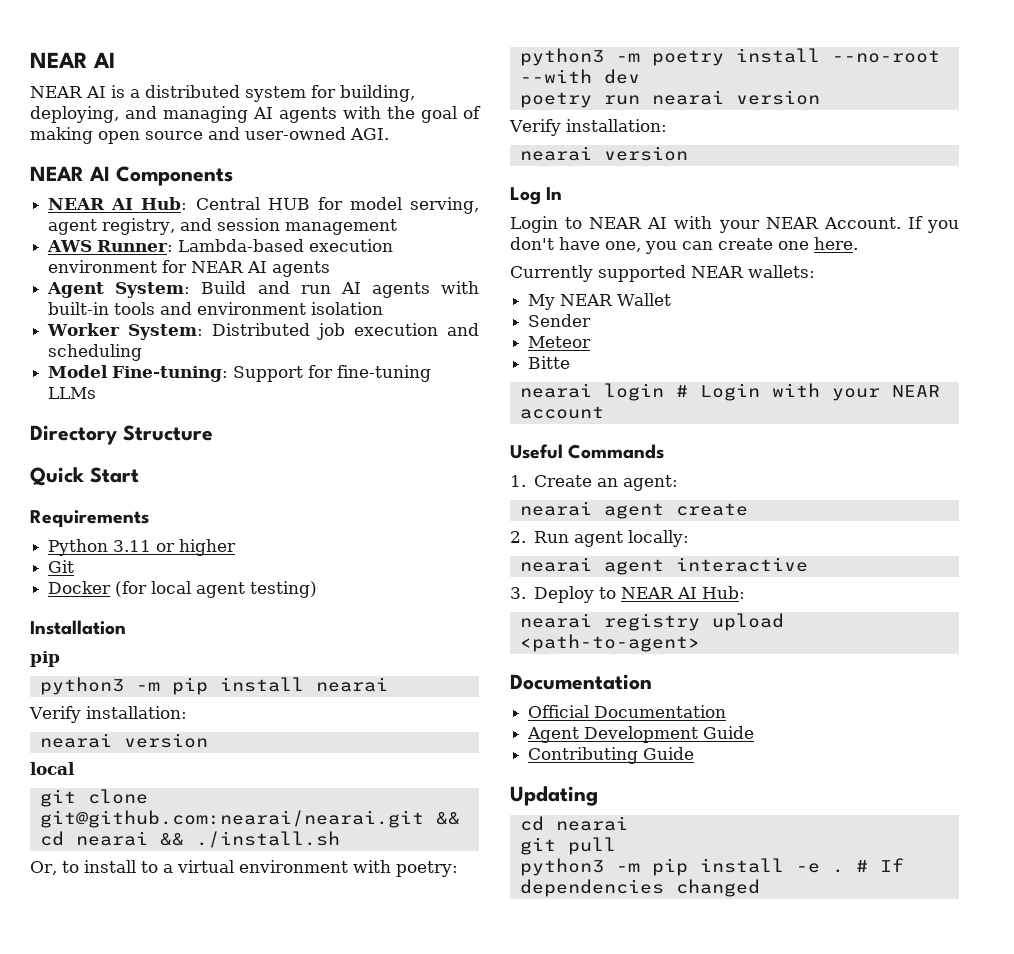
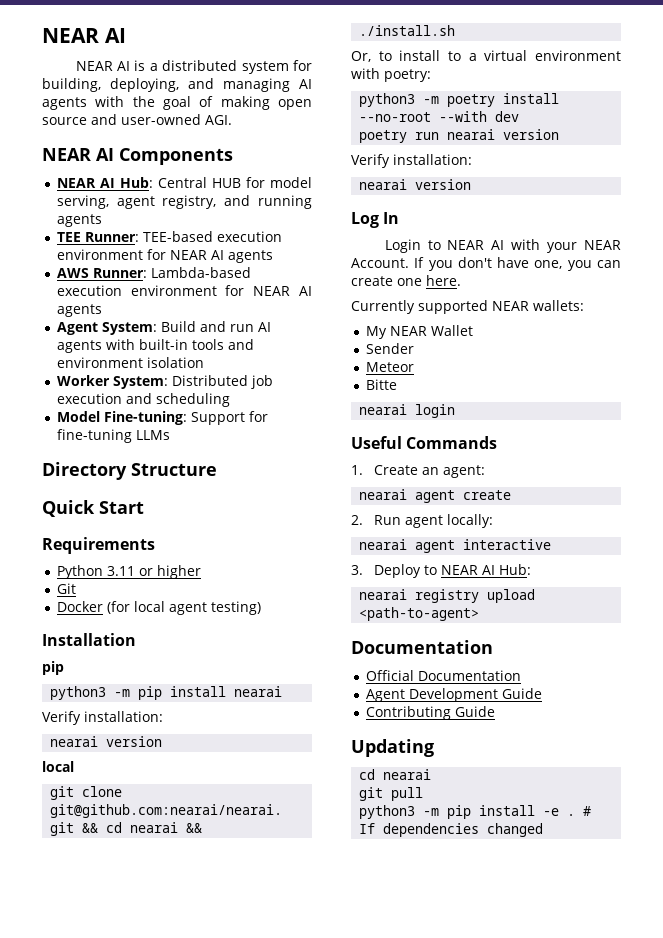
- NEAR AI Hub: Central HUB for model serving, agent registry, and session management
+ NEAR AI Hub: Central HUB for model serving, agent registry, and running agents
+ TEE Runner: TEE-based execution environment for NEAR AI agents
- nearai login # Login with your NEAR account
+ nearai login

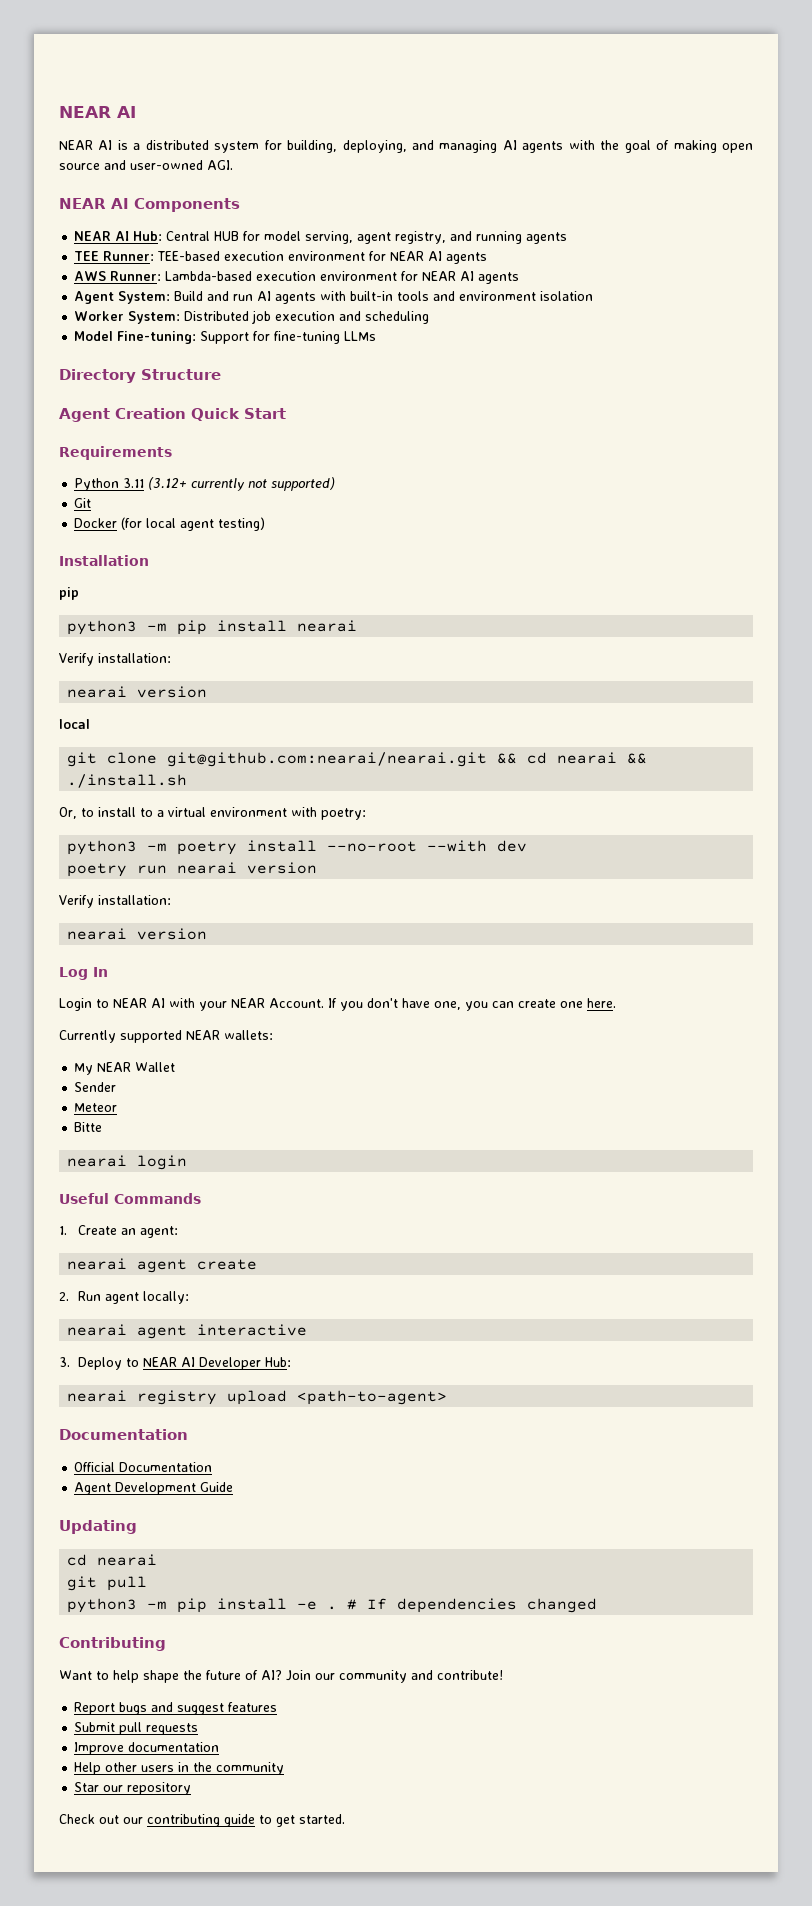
- Quick Start
+ Agent Creation Quick Start
- Python 3.11 or higher
+ Python 3.11 (3.12+ currently not supported)
- 3. Deploy to NEAR AI Hub:
+ 3. Deploy to NEAR AI Developer Hub:
- Contributing Guide
+ Contributing
+ Want to help shape the future of AI? Join our community and contribute!
+ Report bugs and suggest features
+ Submit pull requests
+ Improve documentation
+ Help other users in the community
+ Star our repository
+ Check out our contributing guide to get started.

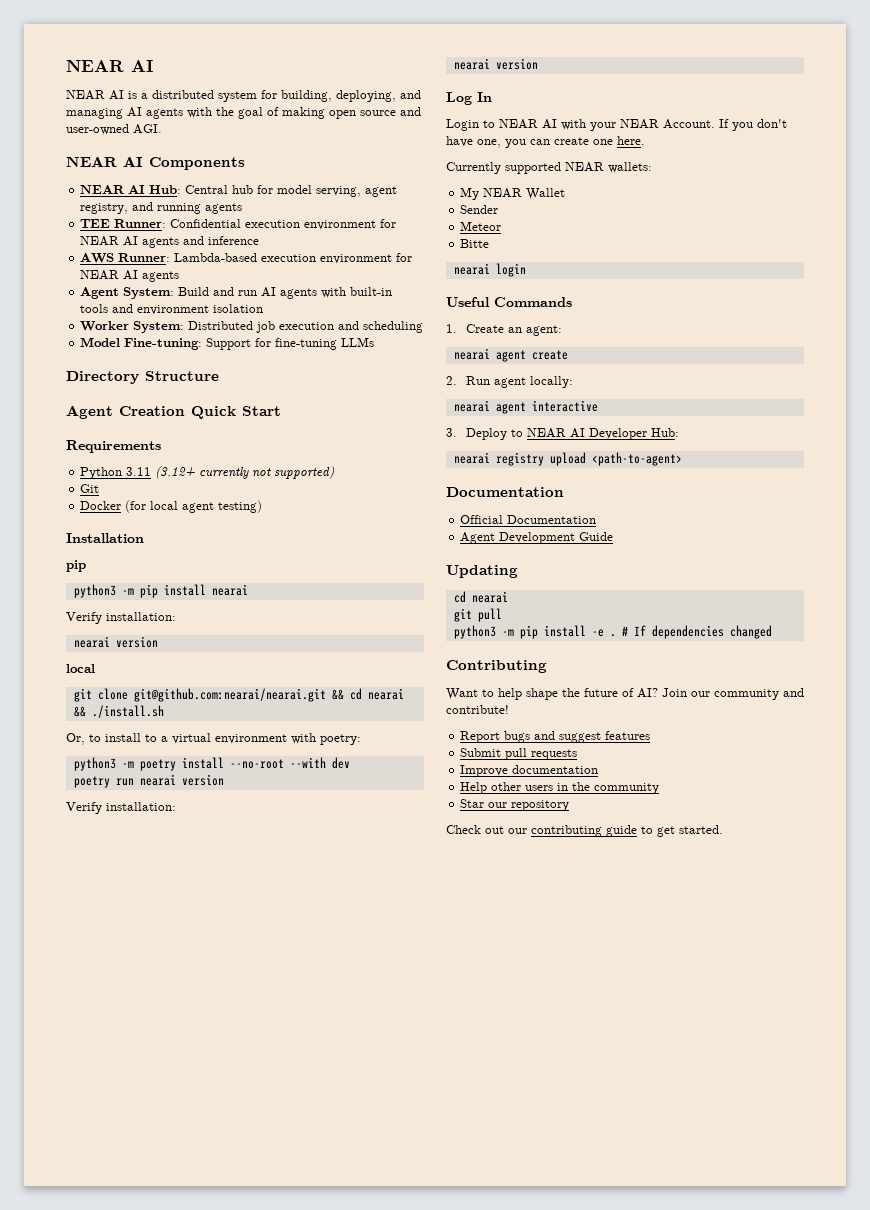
- NEAR AI Hub: Central HUB for model serving, agent registry, and running agents
+ NEAR AI Hub: Central hub for model serving, agent registry, and running agents
- TEE Runner: TEE-based execution environment for NEAR AI agents
+ TEE Runner: Confidential execution environment for NEAR AI agents and inference

